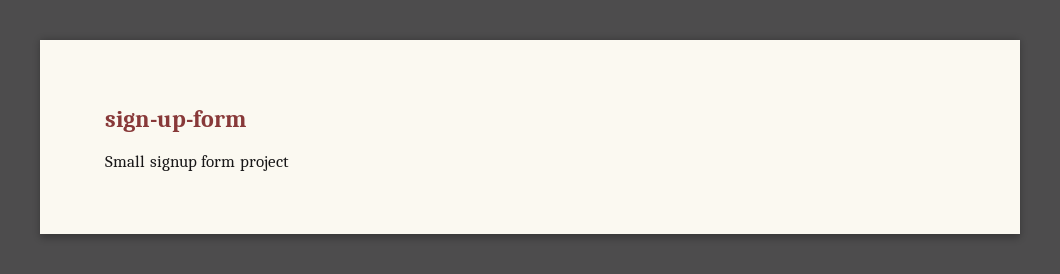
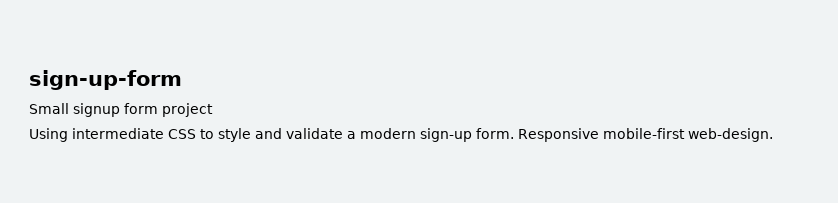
+ Using intermediate CSS to style and validate a modern sign-up form. Responsive mobile-first web-design.

